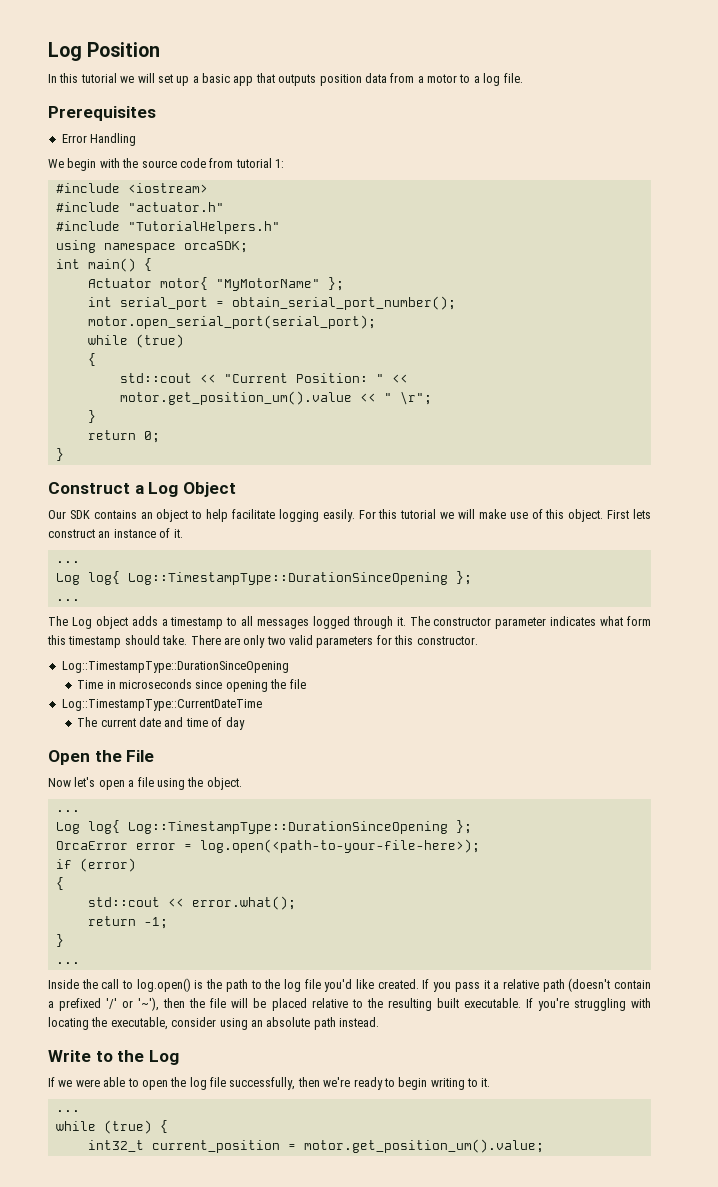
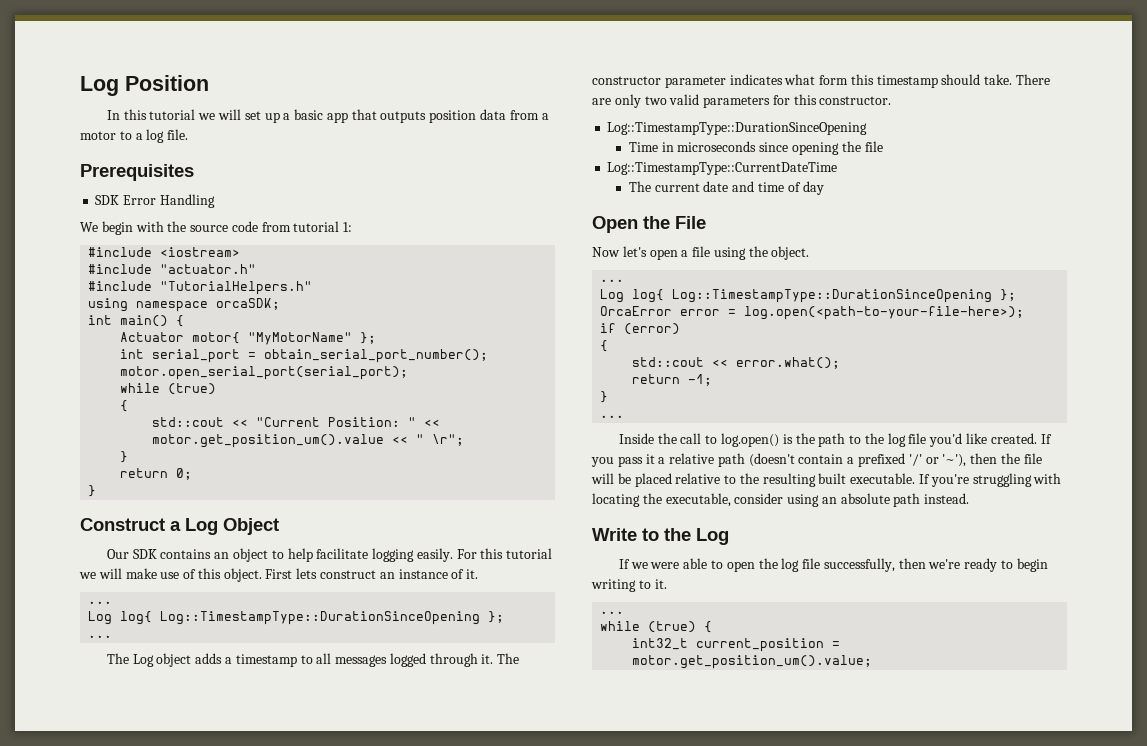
- Error Handling
+ SDK Error Handling

